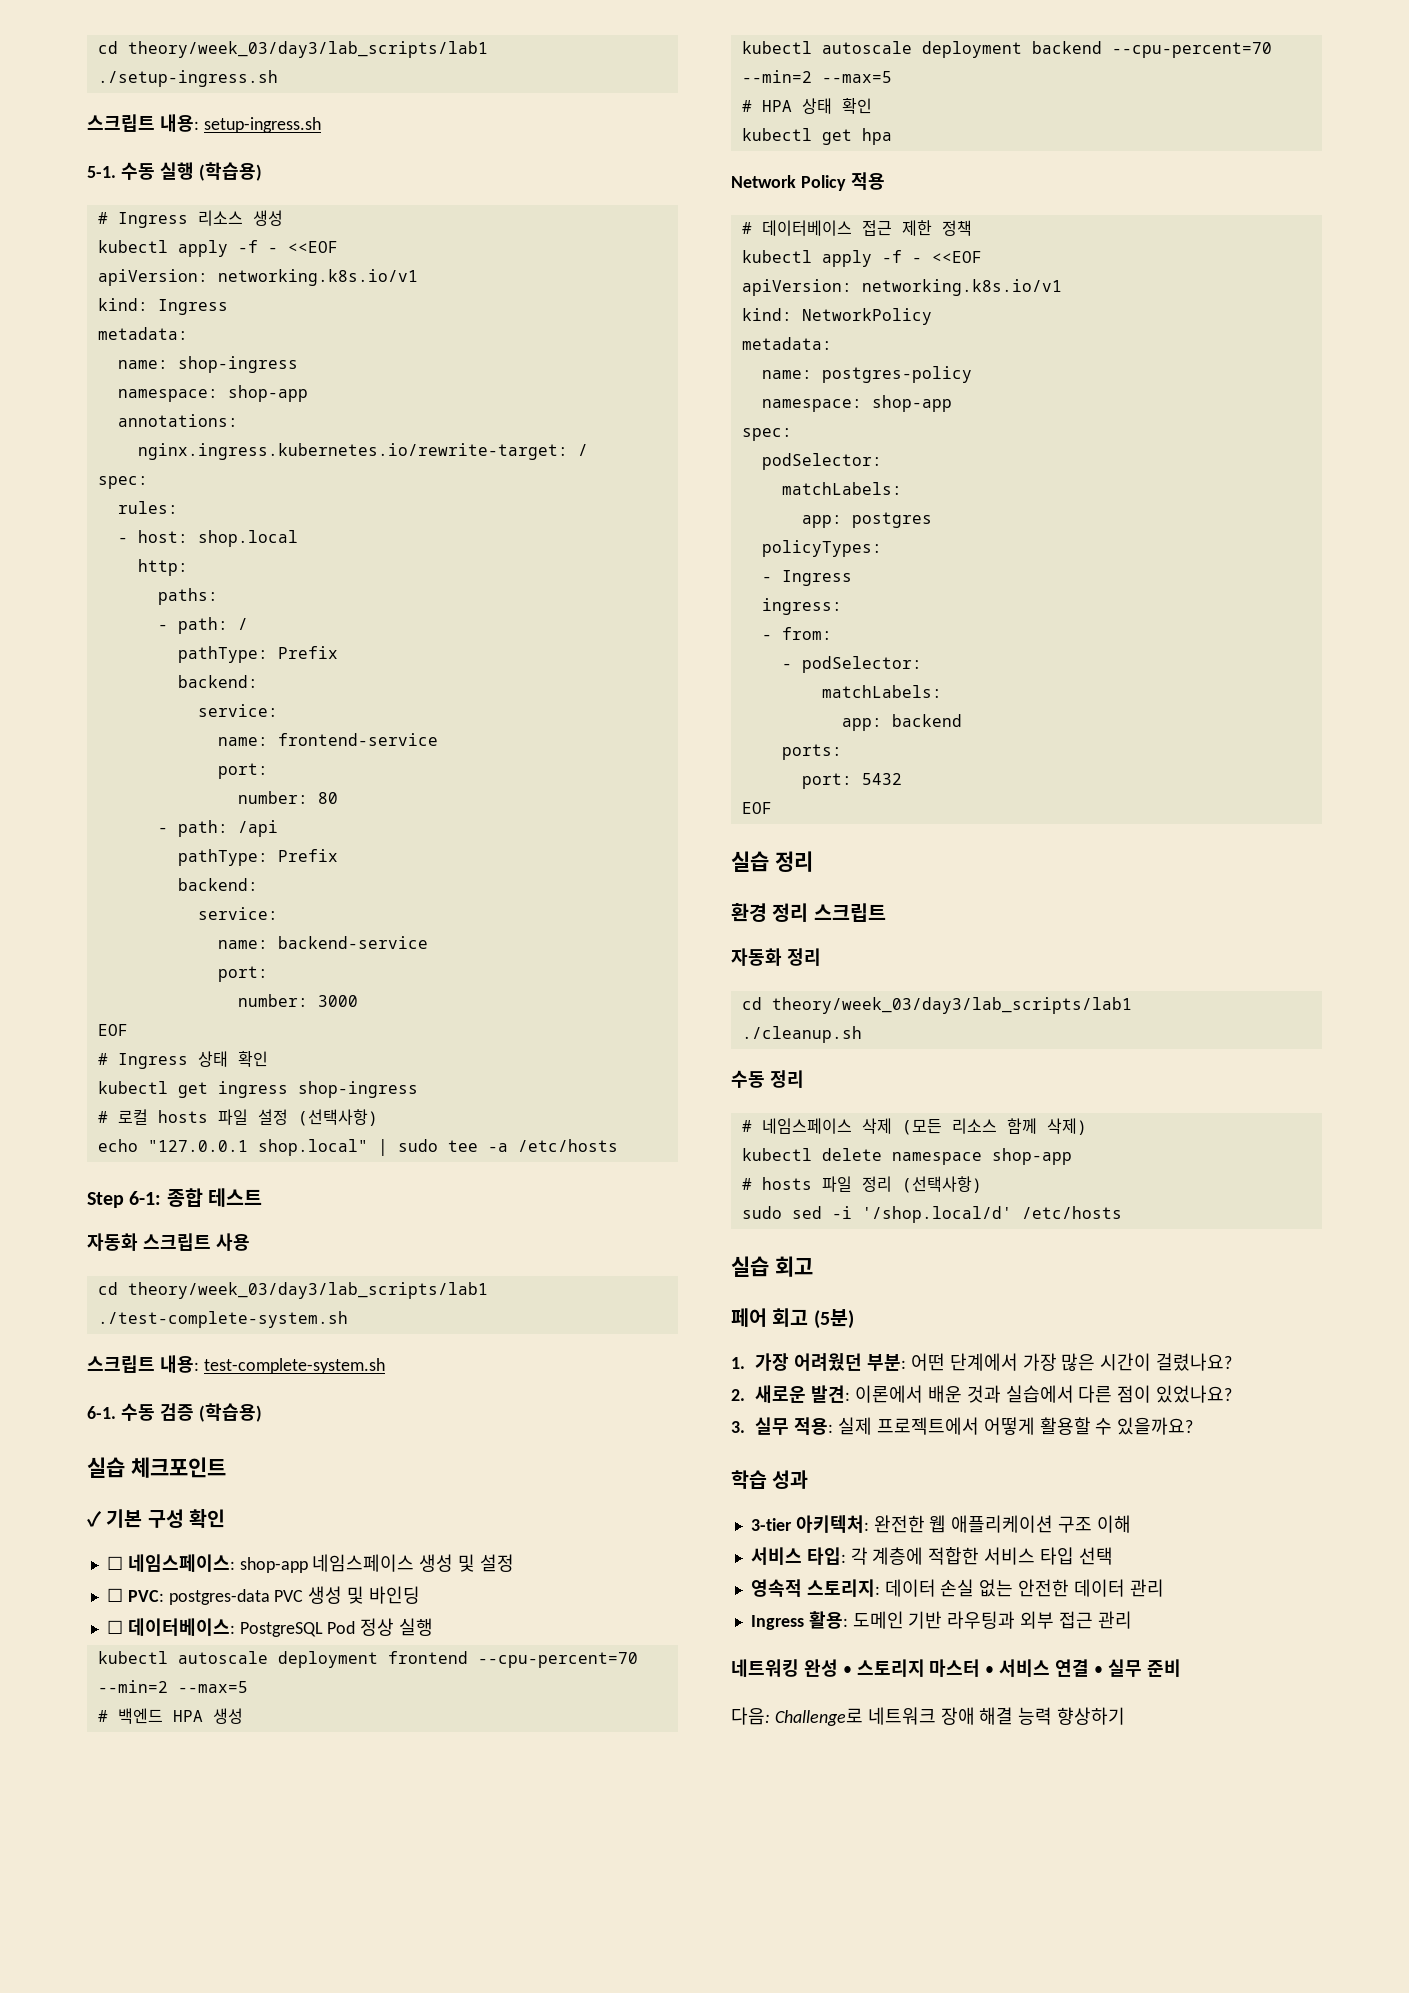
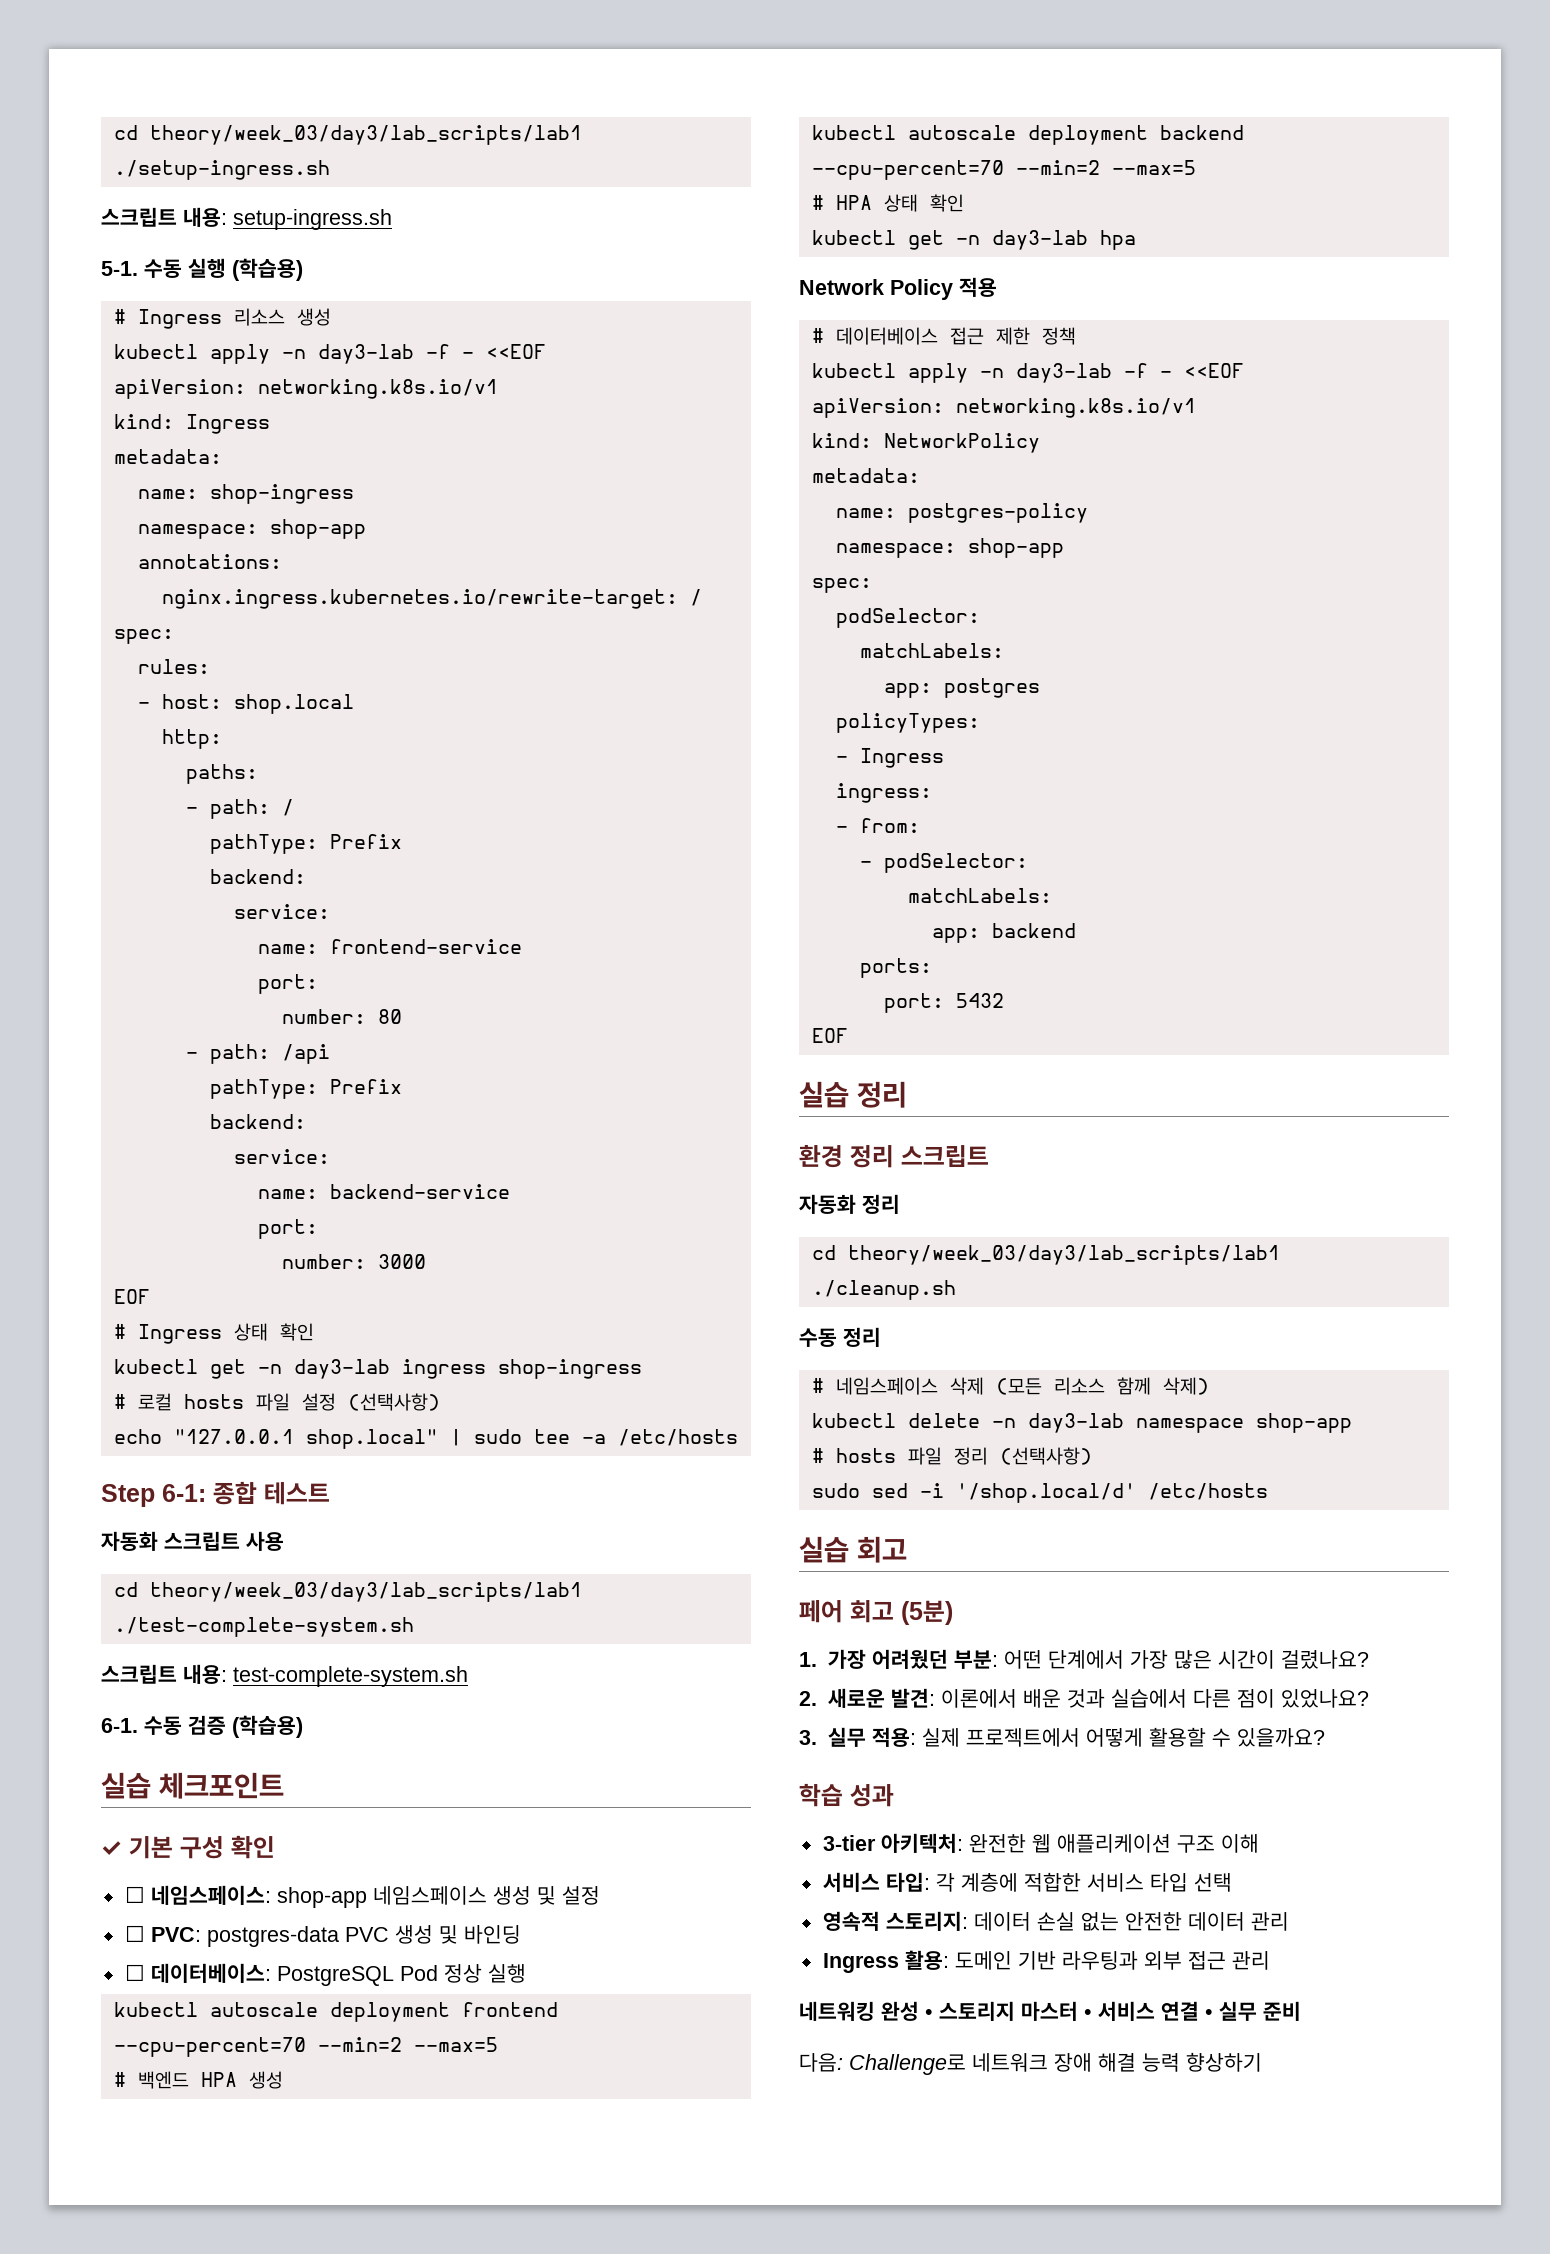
  # Ingress 리소스 생성
- kubectl apply -f - <<EOF
+ kubectl apply -n day3-lab -f - <<EOF
- kubectl get ingress shop-ingress
+ kubectl get -n day3-lab ingress shop-ingress
- kubectl get hpa
+ kubectl get -n day3-lab hpa
  # 데이터베이스 접근 제한 정책
- kubectl apply -f - <<EOF
+ kubectl apply -n day3-lab -f - <<EOF
- kubectl delete namespace shop-app
+ kubectl delete -n day3-lab namespace shop-app

